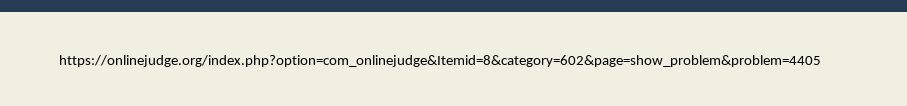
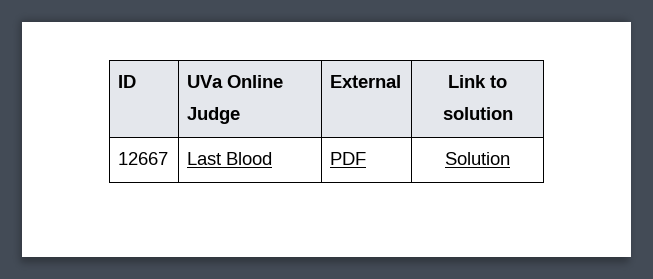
- https://onlinejudge.org/index.php?option=com_onlinejudge&Itemid=8&category=602&page=show_problem&problem=4405
+ ID | UVa Online Judge | External | Link to solution
+ 12667 | Last Blood | PDF | Solution

